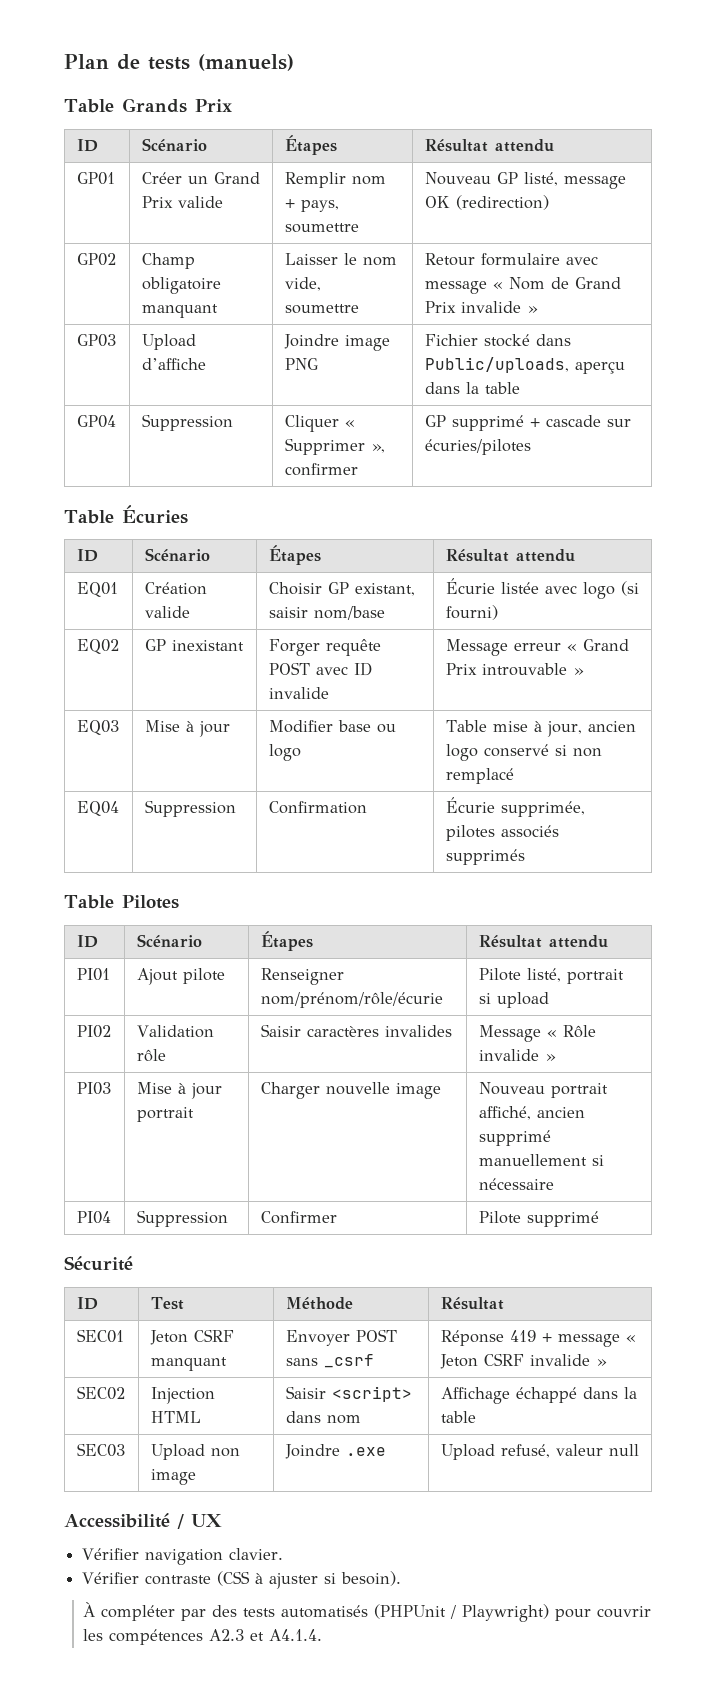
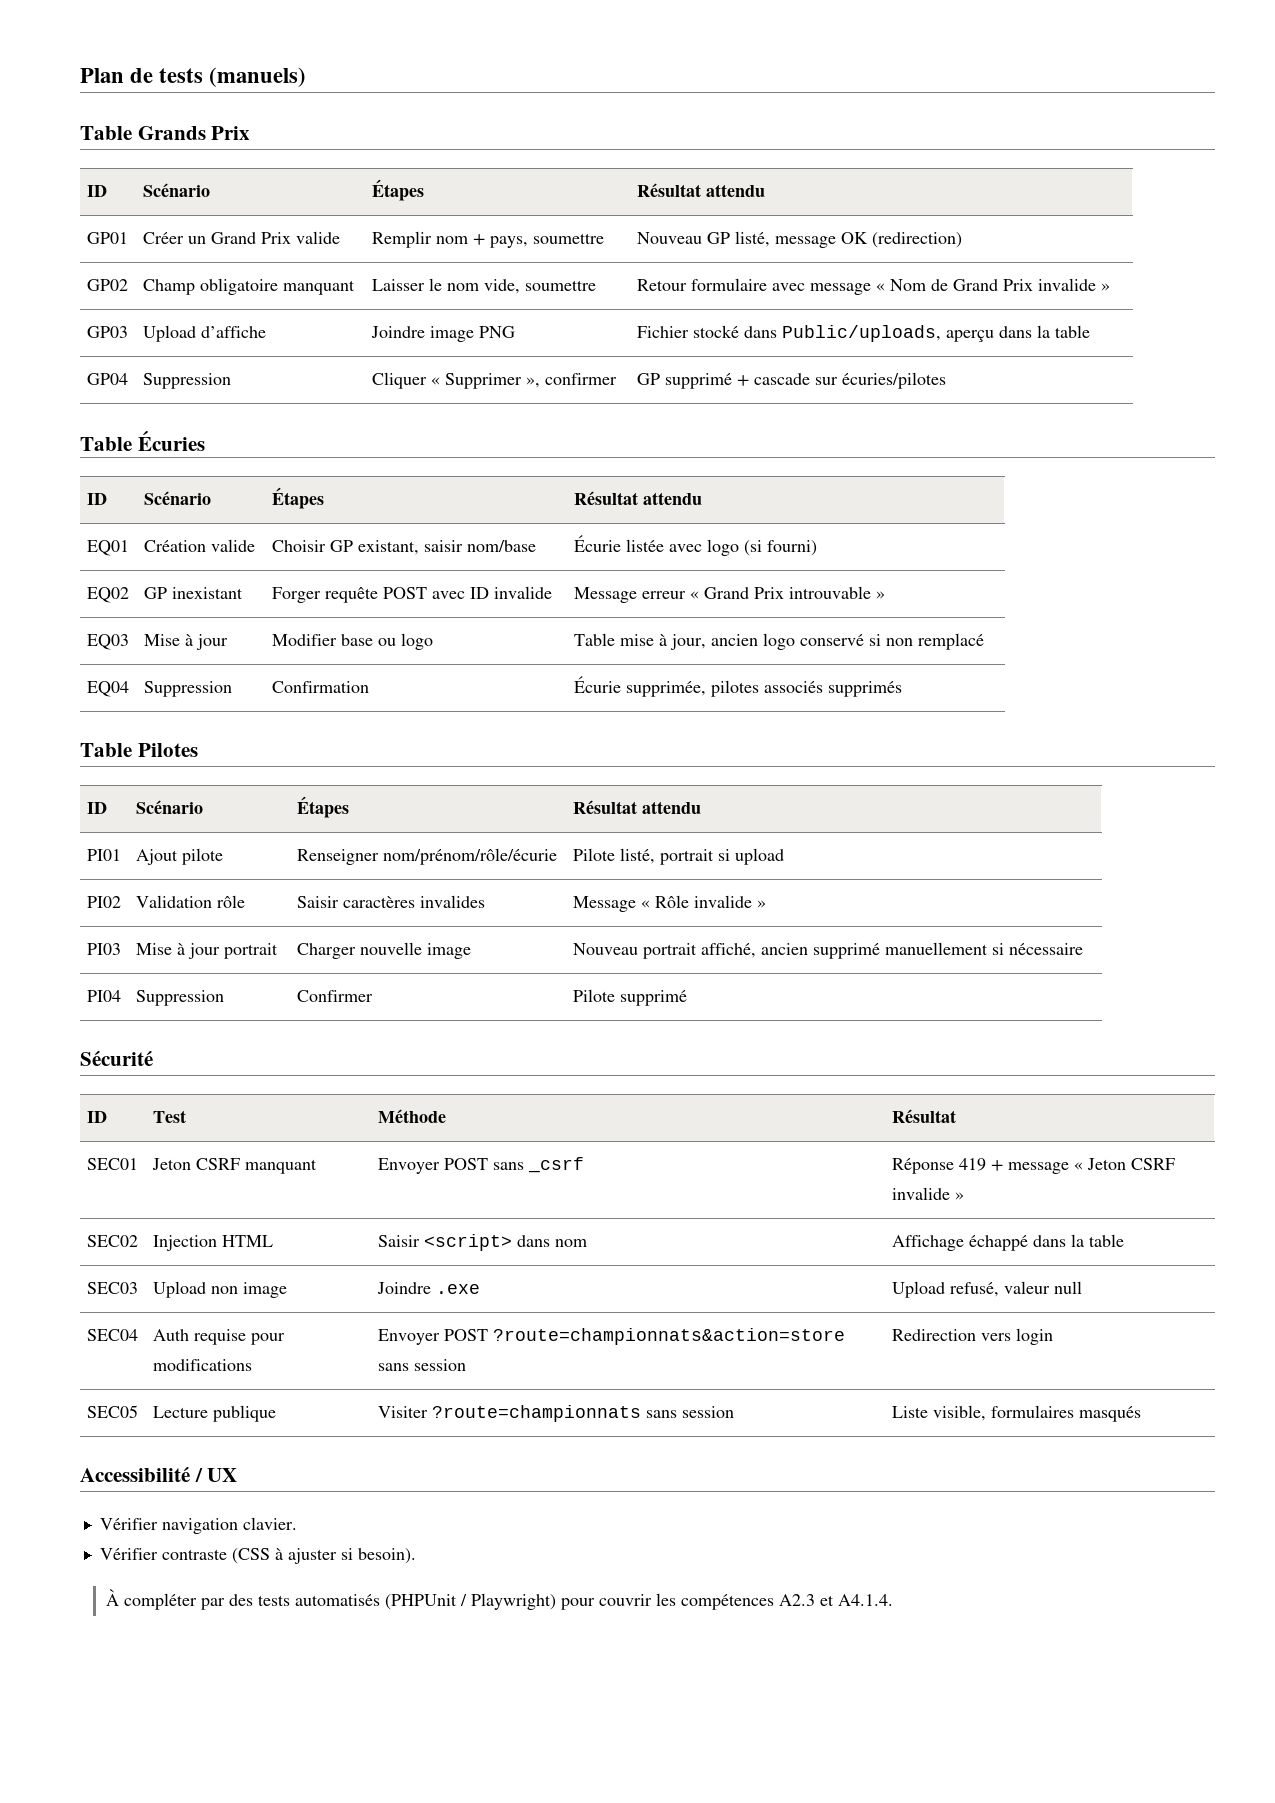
+ SEC04 | Auth requise pour modifications | Envoyer POST ?route=championnats&action=store sans session | Redirection vers login
+ SEC05 | Lecture publique | Visiter ?route=championnats sans session | Liste visible, formulaires masqués

